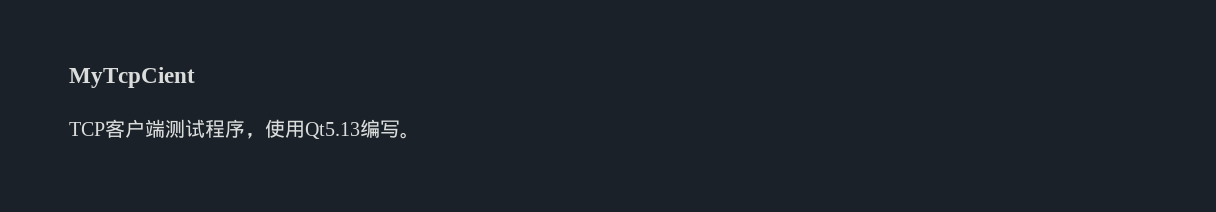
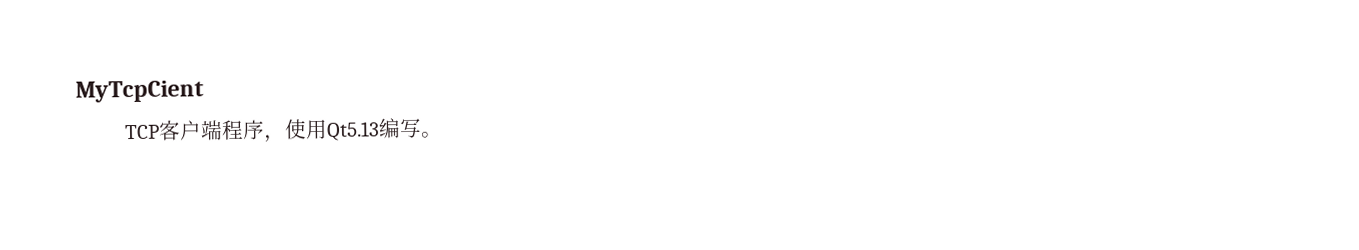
- TCP客户端测试程序，使用Qt5.13编写。
+ TCP客户端程序，使用Qt5.13编写。

